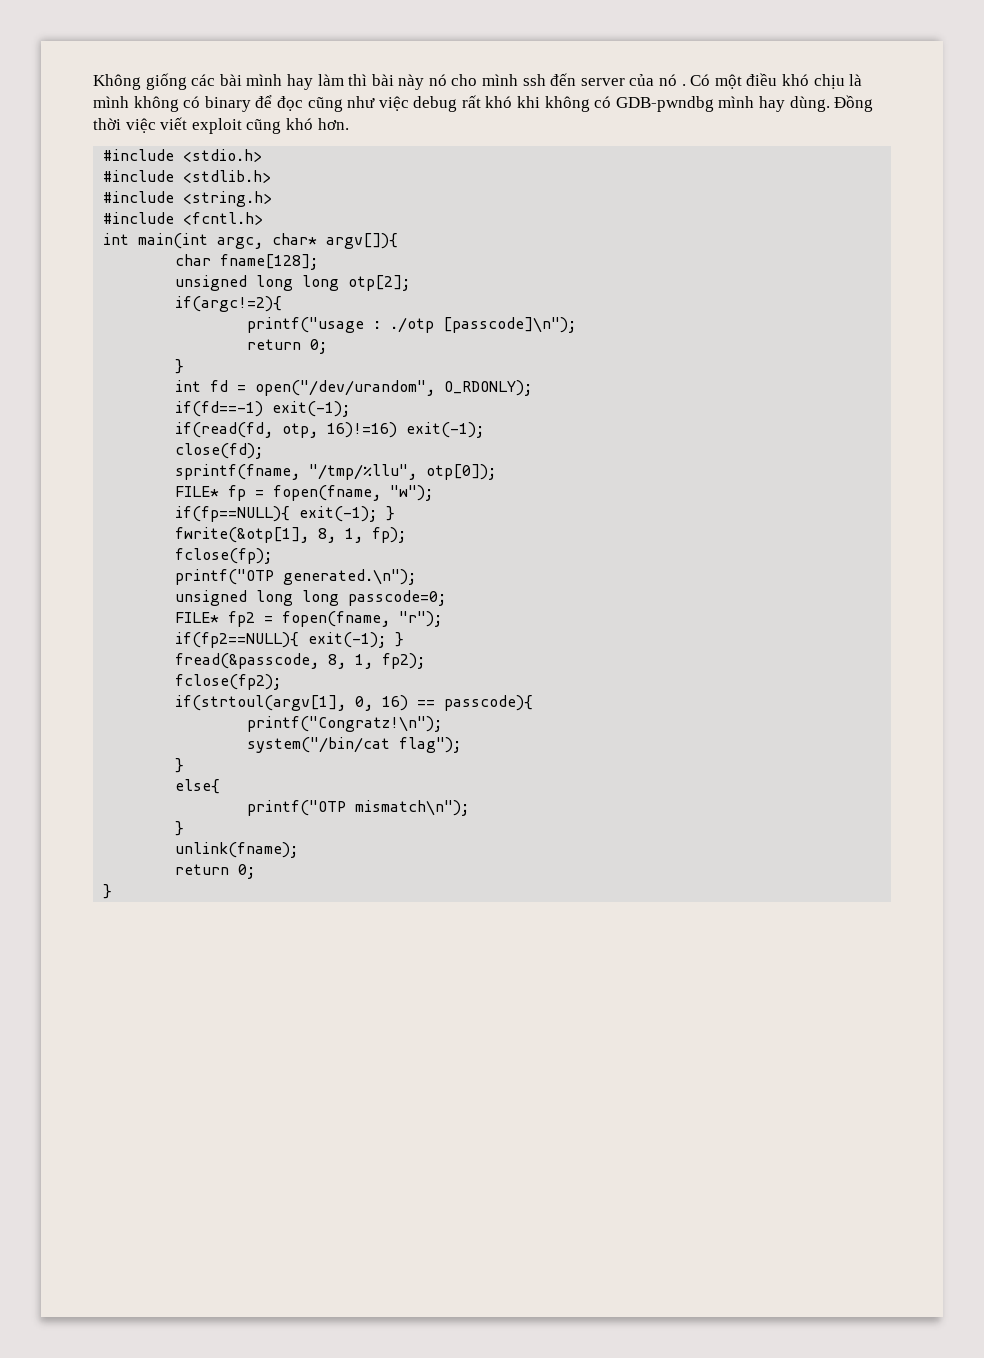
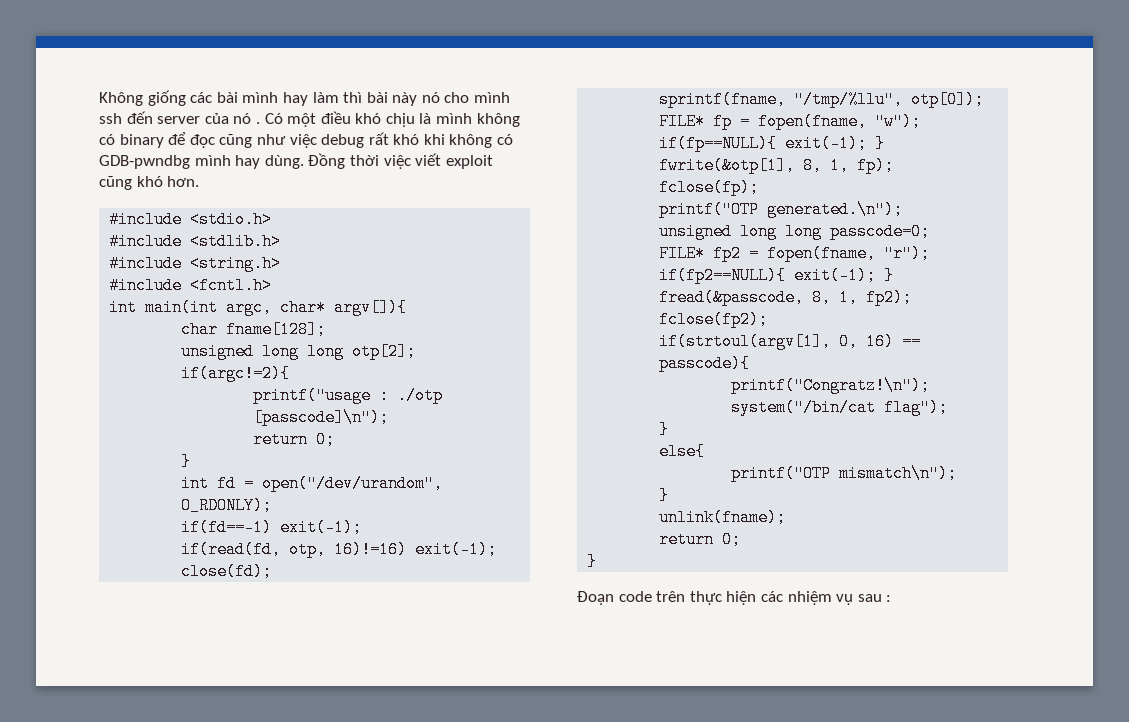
+ Đoạn code trên thực hiện các nhiệm vụ sau :

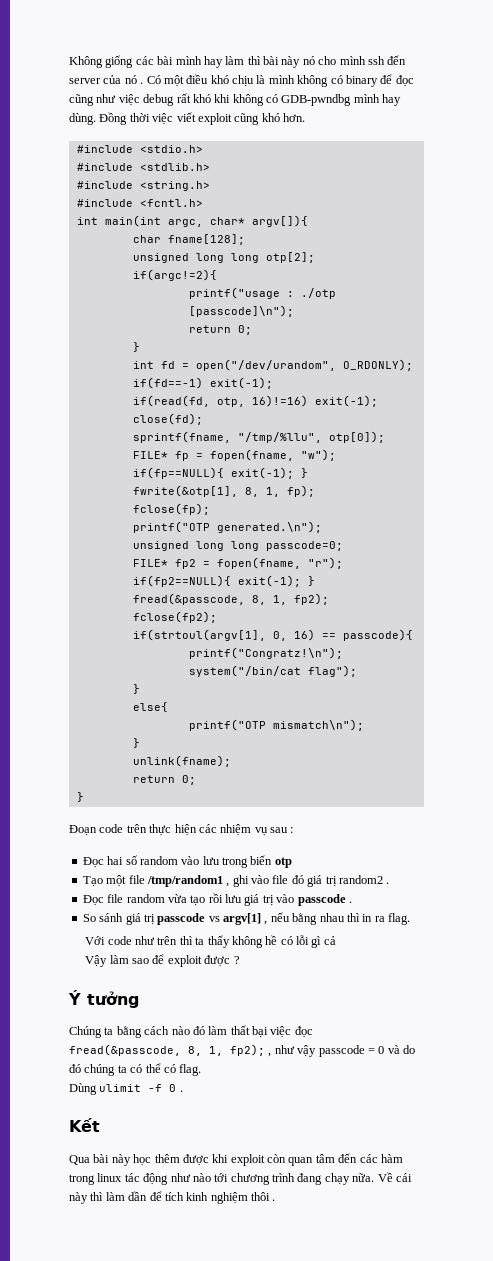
+ Đọc hai số random vào lưu trong biến otp
+ Tạo một file /tmp/random1 , ghi vào file đó giá trị random2 .
+ Đọc file random vừa tạo rồi lưu giá trị vào passcode .
+ So sánh giá trị passcode vs argv[1] , nếu bằng nhau thì in ra flag.
+ Với code như trên thì ta thấy không hề có lỗi gì cả
+ Vậy làm sao để exploit được ?
+ Ý tưởng
+ Chúng ta bằng cách nào đó làm thất bại việc đọc fread(&passcode, 8, 1, fp2); , như vậy passcode = 0 và do đó chúng ta có thể có flag.
+ Dùng ulimit -f 0 .
+ Kết
+ Qua bài này học thêm được khi exploit còn quan tâm đến các hàm trong linux tác động như nào tới chương trình đang chạy nữa. Về cái này thì làm dần để tích kinh nghiệm thôi .

